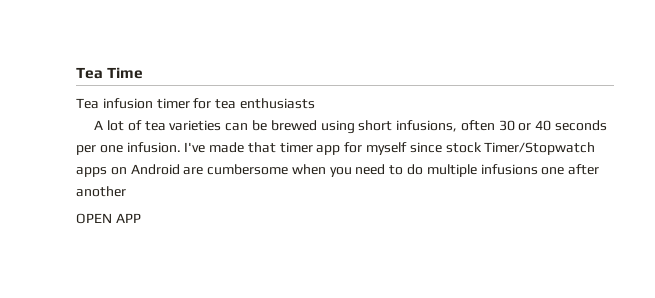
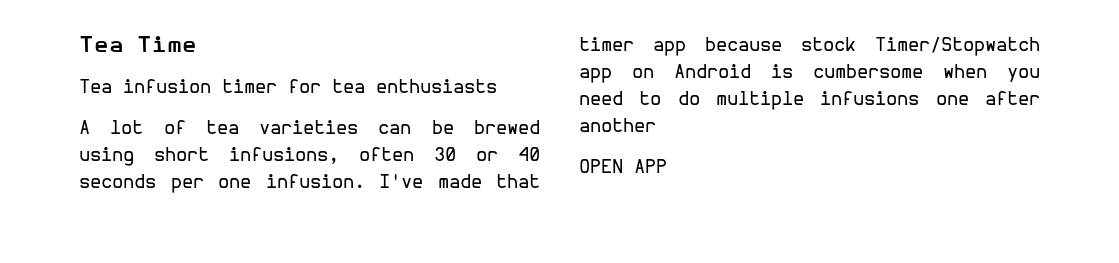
- I've made that timer app for myself since stock Timer/Stopwatch apps on Android are cumbersome when you need to do multiple infusions one after another
+ I've made that timer app because stock Timer/Stopwatch app on Android is cumbersome when you need to do multiple infusions one after another

